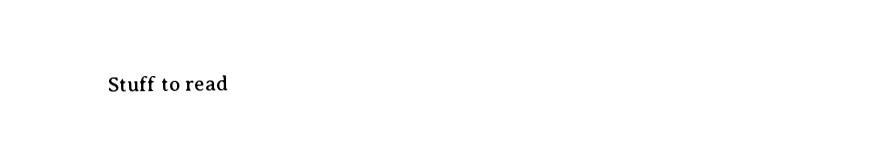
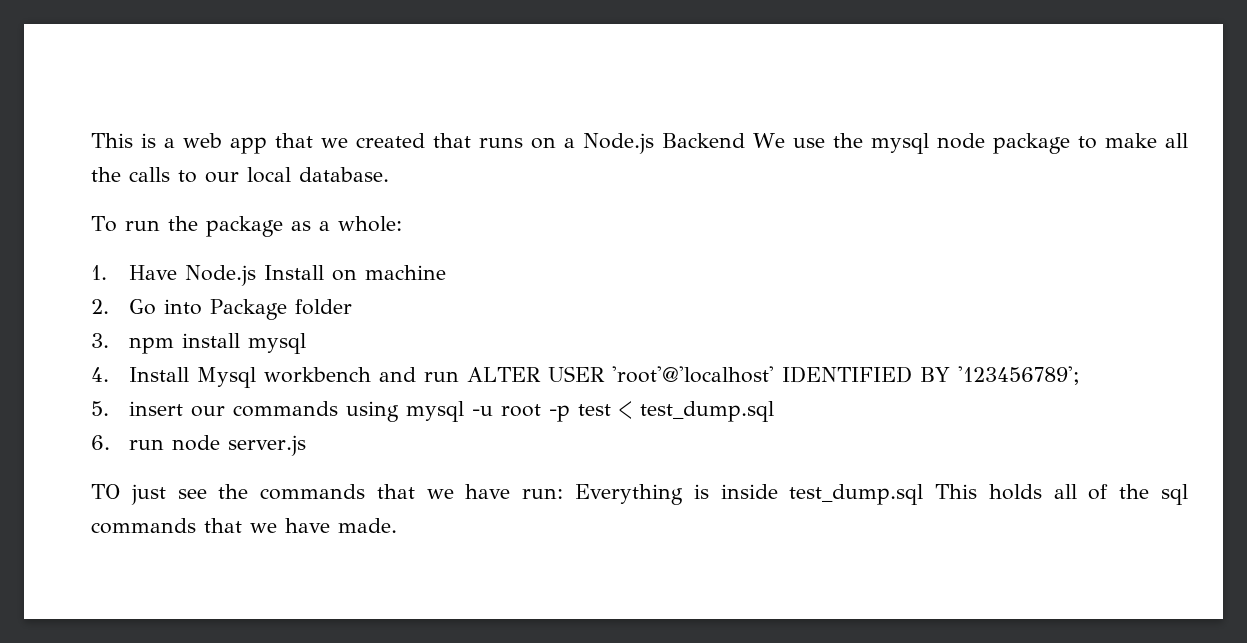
- Stuff to read
+ This is a web app that we created that runs on a Node.js Backend We use the mysql node package to make all the calls to our local database.
+ To run the package as a whole:
+ 1. Have Node.js Install on machine
+ 2. Go into Package folder
+ 3. npm install mysql
+ 4. Install Mysql workbench and run ALTER USER 'root'@'localhost' IDENTIFIED BY '123456789';
+ 5. insert our commands using mysql -u root -p test < test_dump.sql
+ 6. run node server.js
+ TO just see the commands that we have run: Everything is inside test_dump.sql This holds all of the sql commands that we have made.

